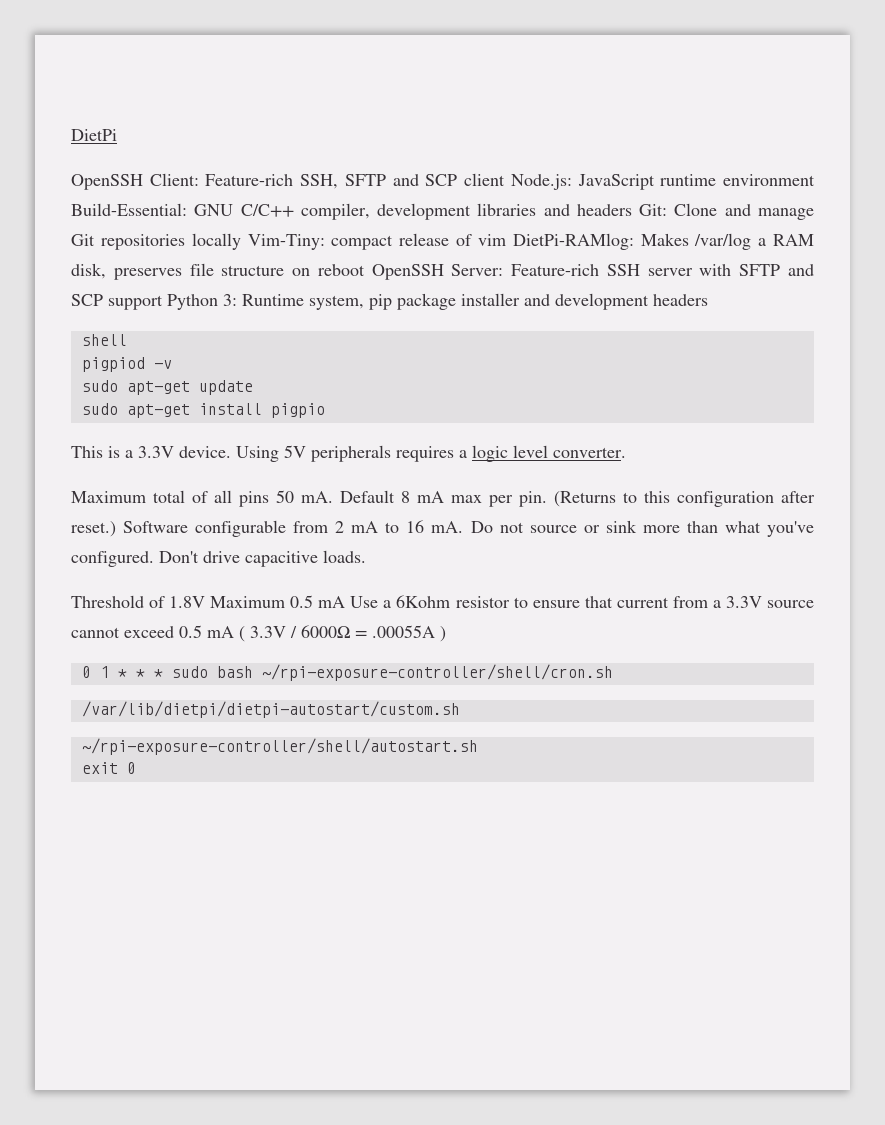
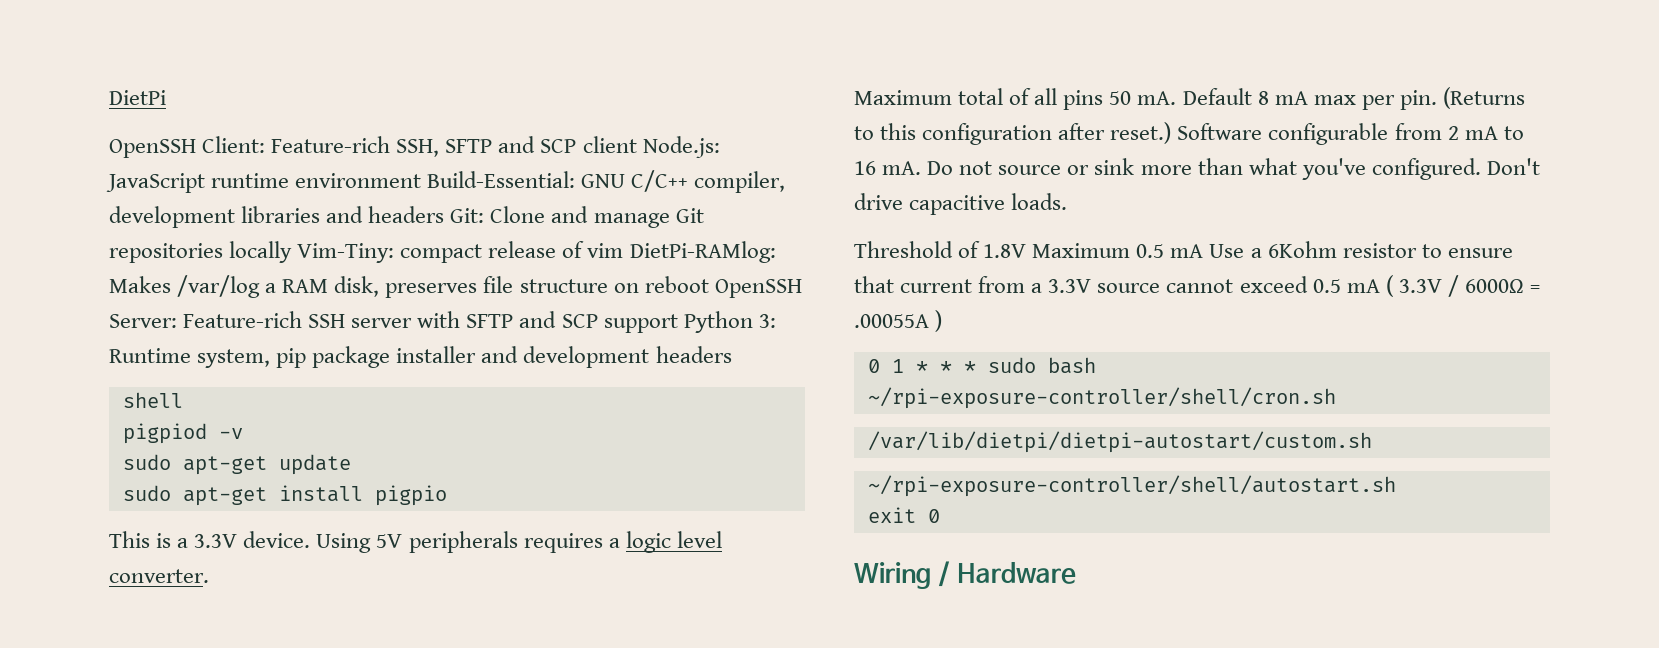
+ Wiring / Hardware

